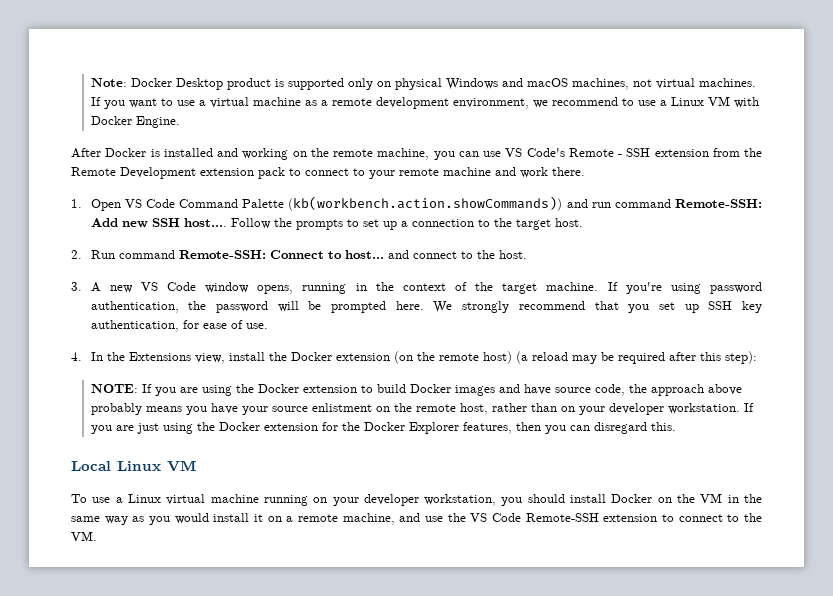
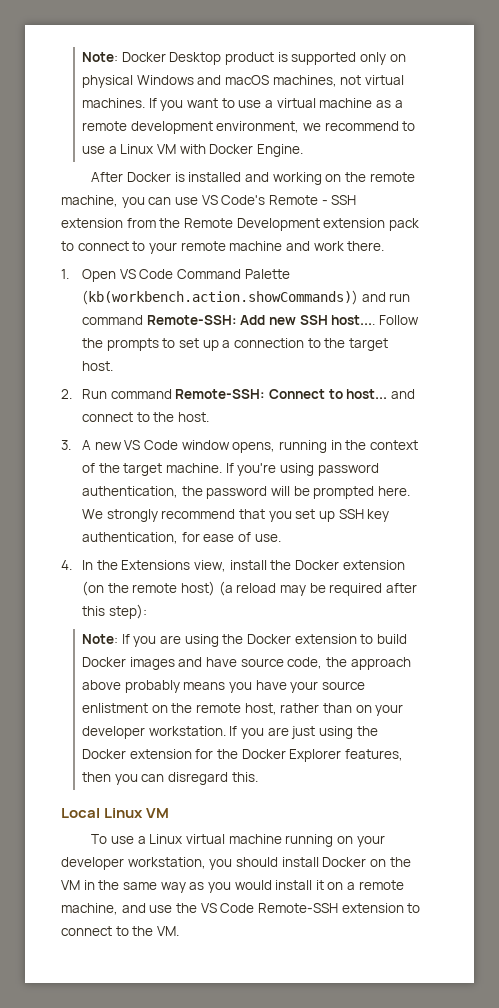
- NOTE: If you are using the Docker extension to build Docker images and have source code, the approach above probably means you have your source enlistment on the remote host, rather than on your developer workstation.
+ Note: If you are using the Docker extension to build Docker images and have source code, the approach above probably means you have your source enlistment on the remote host, rather than on your developer workstation.

